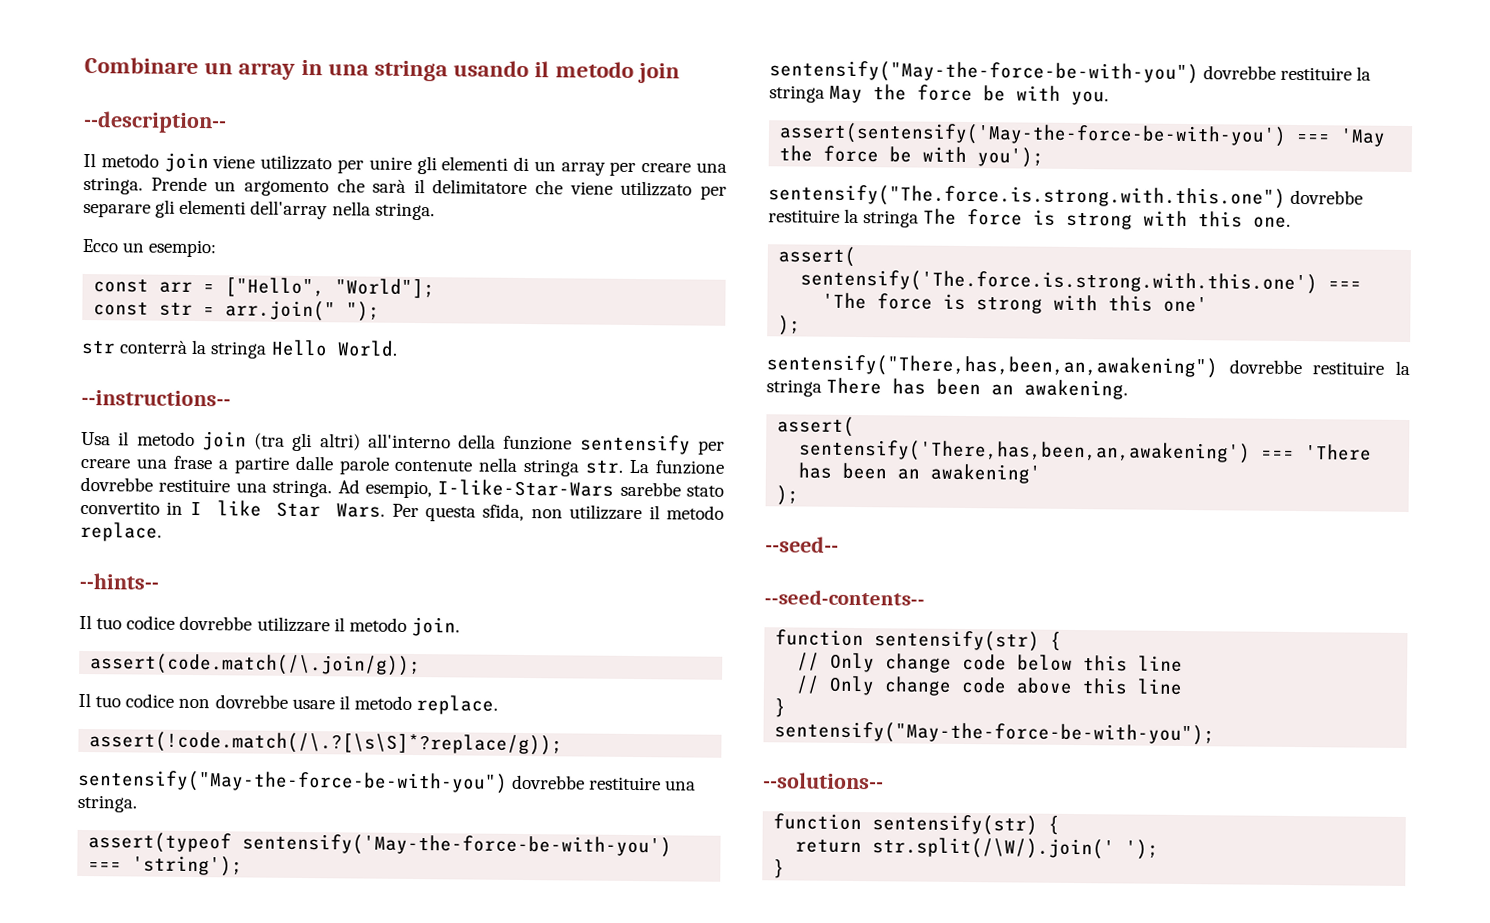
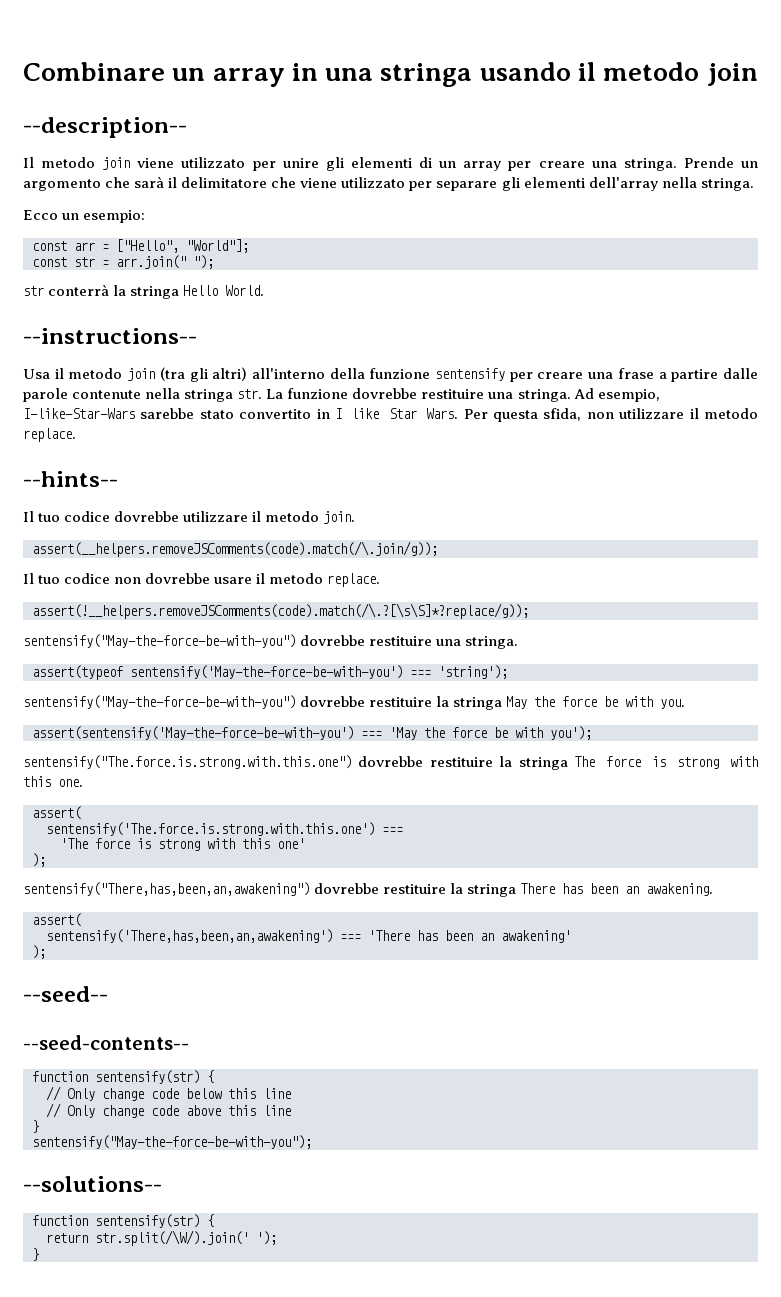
- assert(code.match(/\.join/g));
+ assert(__helpers.removeJSComments(code).match(/\.join/g));
- assert(!code.match(/\.?[\s\S]*?replace/g));
+ assert(!__helpers.removeJSComments(code).match(/\.?[\s\S]*?replace/g));

